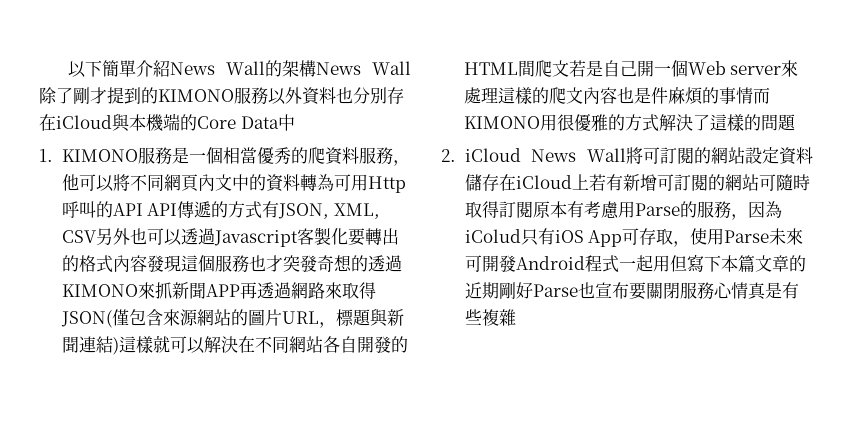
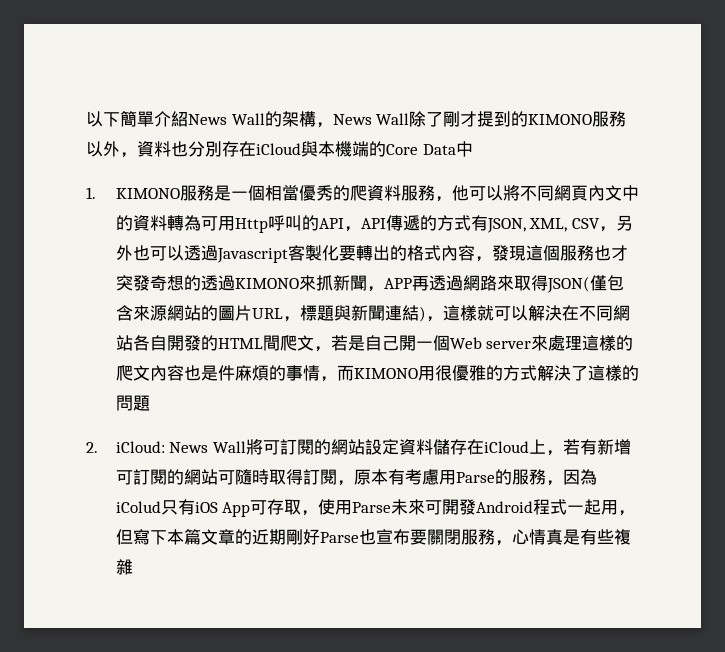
- 以下簡單介紹News Wall的架構News Wall除了剛才提到的KIMONO服務以外資料也分別存在iCloud與本機端的Core Data中
+ 以下簡單介紹News Wall的架構，News Wall除了剛才提到的KIMONO服務以外，資料也分別存在iCloud與本機端的Core Data中
- 1. KIMONO服務是一個相當優秀的爬資料服務，他可以將不同網頁內文中的資料轉為可用Http呼叫的API API傳遞的方式有JSON, XML, CSV另外也可以透過Javascript客製化要轉出的格式內容發現這個服務也才突發奇想的透過KIMONO來抓新聞APP再透過網路來取得JSON(僅包含來源網站的圖片URL，標題與新聞連結)這樣就可以解決在不同網站各自開發的HTML間爬文若是自己開一個Web server來處理這樣的爬文內容也是件麻煩的事情而KIMONO用很優雅的方式解決了這樣的問題
+ 1. KIMONO服務是一個相當優秀的爬資料服務，他可以將不同網頁內文中的資料轉為可用Http呼叫的API，API傳遞的方式有JSON, XML, CSV，另外也可以透過Javascript客製化要轉出的格式內容，發現這個服務也才突發奇想的透過KIMONO來抓新聞，APP再透過網路來取得JSON(僅包含來源網站的圖片URL，標題與新聞連結)，這樣就可以解決在不同網站各自開發的HTML間爬文，若是自己開一個Web server來處理這樣的爬文內容也是件麻煩的事情，而KIMONO用很優雅的方式解決了這樣的問題
- 2. iCloud News Wall將可訂閱的網站設定資料儲存在iCloud上若有新增可訂閱的網站可隨時取得訂閱原本有考慮用Parse的服務，因為iColud只有iOS App可存取，使用Parse未來可開發Android程式一起用但寫下本篇文章的近期剛好Parse也宣布要關閉服務心情真是有些複雜
+ 2. iCloud: News Wall將可訂閱的網站設定資料儲存在iCloud上，若有新增可訂閱的網站可隨時取得訂閱，原本有考慮用Parse的服務，因為iColud只有iOS App可存取，使用Parse未來可開發Android程式一起用，但寫下本篇文章的近期剛好Parse也宣布要關閉服務，心情真是有些複雜

